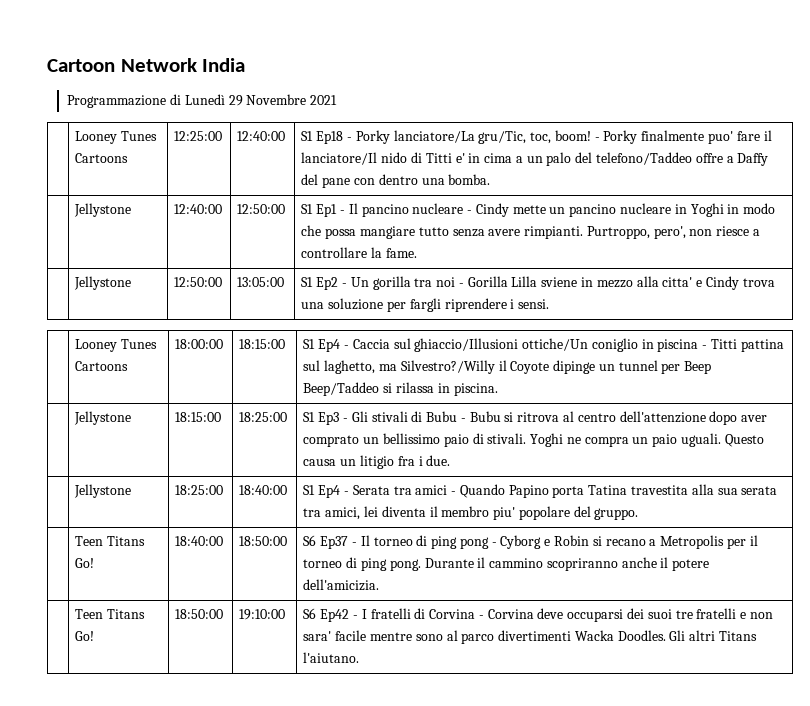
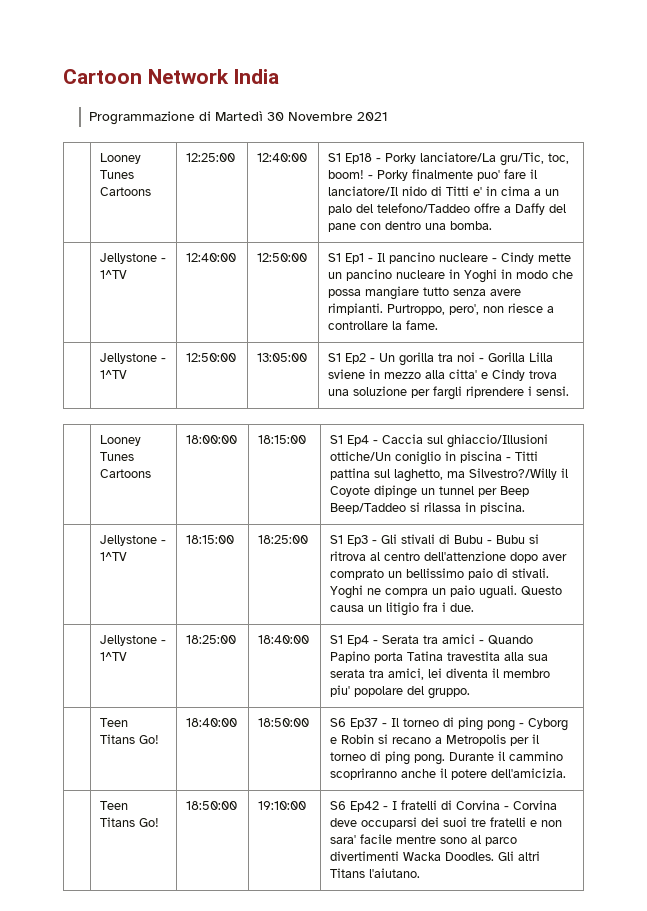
- Programmazione di Lunedì 29 Novembre 2021
+ Programmazione di Martedì 30 Novembre 2021
- | Jellystone | 12:40:00 | 12:50:00 | S1 Ep1 - Il pancino nucleare - Cindy mette un pancino nucleare in Yoghi in modo che possa mangiare tutto senza avere rimpianti. Purtroppo, pero', non riesce a controllare la fame.
+ | Jellystone - 1^TV | 12:40:00 | 12:50:00 | S1 Ep1 - Il pancino nucleare - Cindy mette un pancino nucleare in Yoghi in modo che possa mangiare tutto senza avere rimpianti. Purtroppo, pero', non riesce a controllare la fame.
- | Jellystone | 12:50:00 | 13:05:00 | S1 Ep2 - Un gorilla tra noi - Gorilla Lilla sviene in mezzo alla citta' e Cindy trova una soluzione per fargli riprendere i sensi.
+ | Jellystone - 1^TV | 12:50:00 | 13:05:00 | S1 Ep2 - Un gorilla tra noi - Gorilla Lilla sviene in mezzo alla citta' e Cindy trova una soluzione per fargli riprendere i sensi.
- | Jellystone | 18:15:00 | 18:25:00 | S1 Ep3 - Gli stivali di Bubu - Bubu si ritrova al centro dell'attenzione dopo aver comprato un bellissimo paio di stivali. Yoghi ne compra un paio uguali. Questo causa un litigio fra i due.
+ | Jellystone - 1^TV | 18:15:00 | 18:25:00 | S1 Ep3 - Gli stivali di Bubu - Bubu si ritrova al centro dell'attenzione dopo aver comprato un bellissimo paio di stivali. Yoghi ne compra un paio uguali. Questo causa un litigio fra i due.
- | Jellystone | 18:25:00 | 18:40:00 | S1 Ep4 - Serata tra amici - Quando Papino porta Tatina travestita alla sua serata tra amici, lei diventa il membro piu' popolare del gruppo.
+ | Jellystone - 1^TV | 18:25:00 | 18:40:00 | S1 Ep4 - Serata tra amici - Quando Papino porta Tatina travestita alla sua serata tra amici, lei diventa il membro piu' popolare del gruppo.

